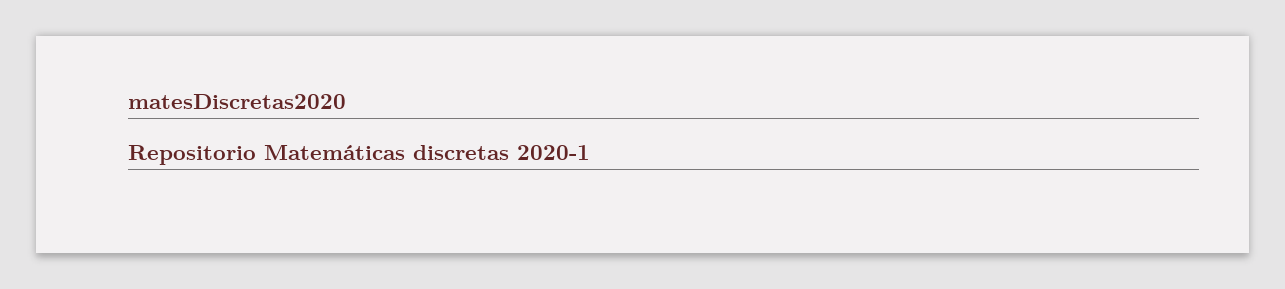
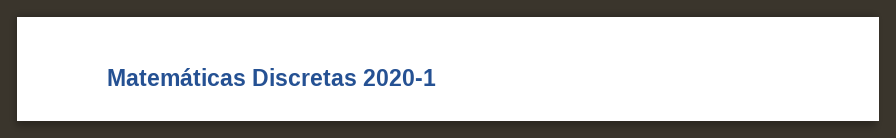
- matesDiscretas2020
- Repositorio Matemáticas discretas 2020-1
+ Matemáticas Discretas 2020-1

